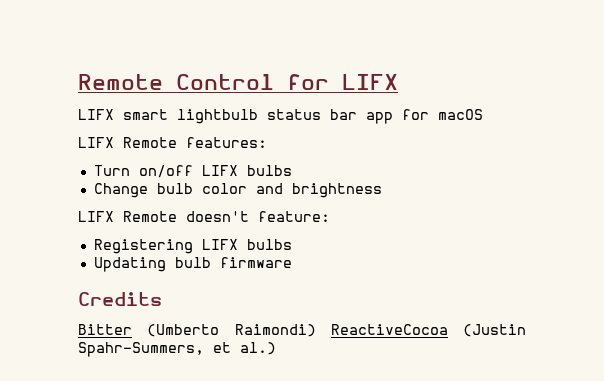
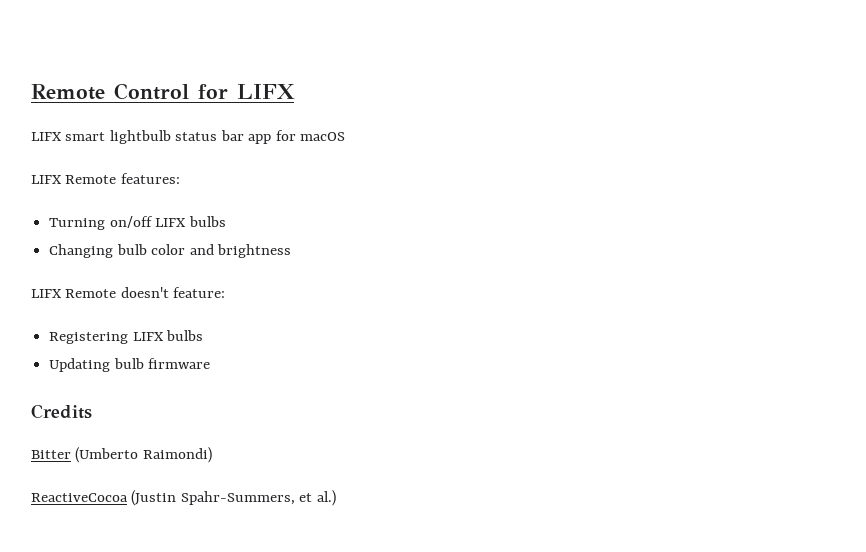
- Turn on/off LIFX bulbs
+ Turning on/off LIFX bulbs
- Change bulb color and brightness
+ Changing bulb color and brightness
- Bitter (Umberto Raimondi) ReactiveCocoa (Justin Spahr-Summers, et al.)
+ Bitter (Umberto Raimondi)
+ ReactiveCocoa (Justin Spahr-Summers, et al.)

